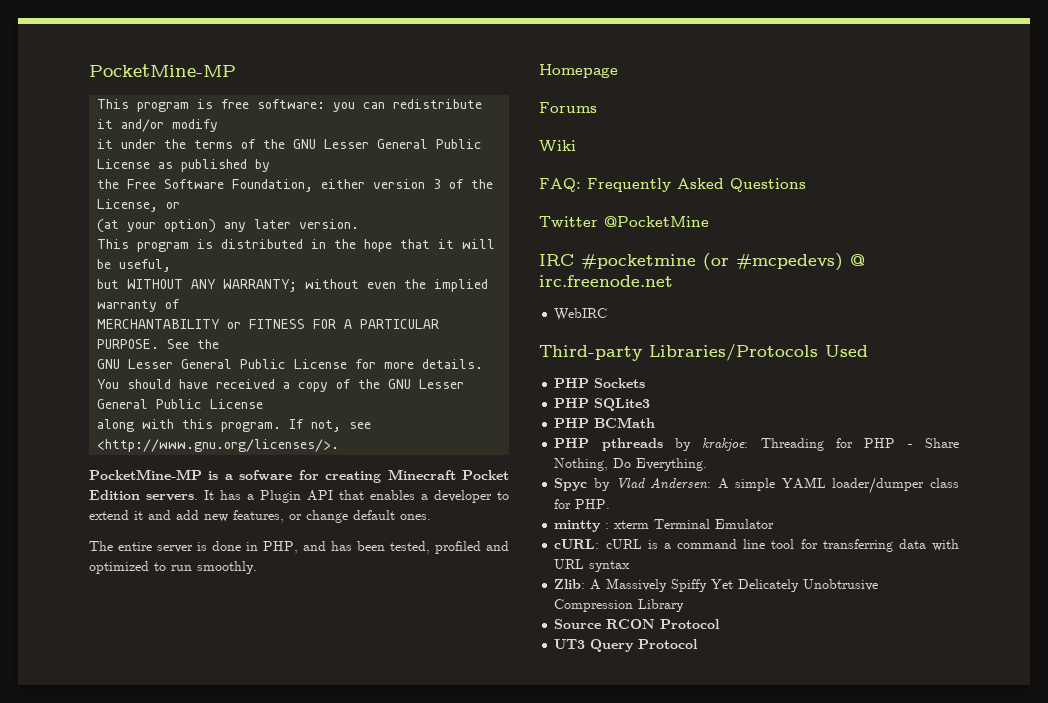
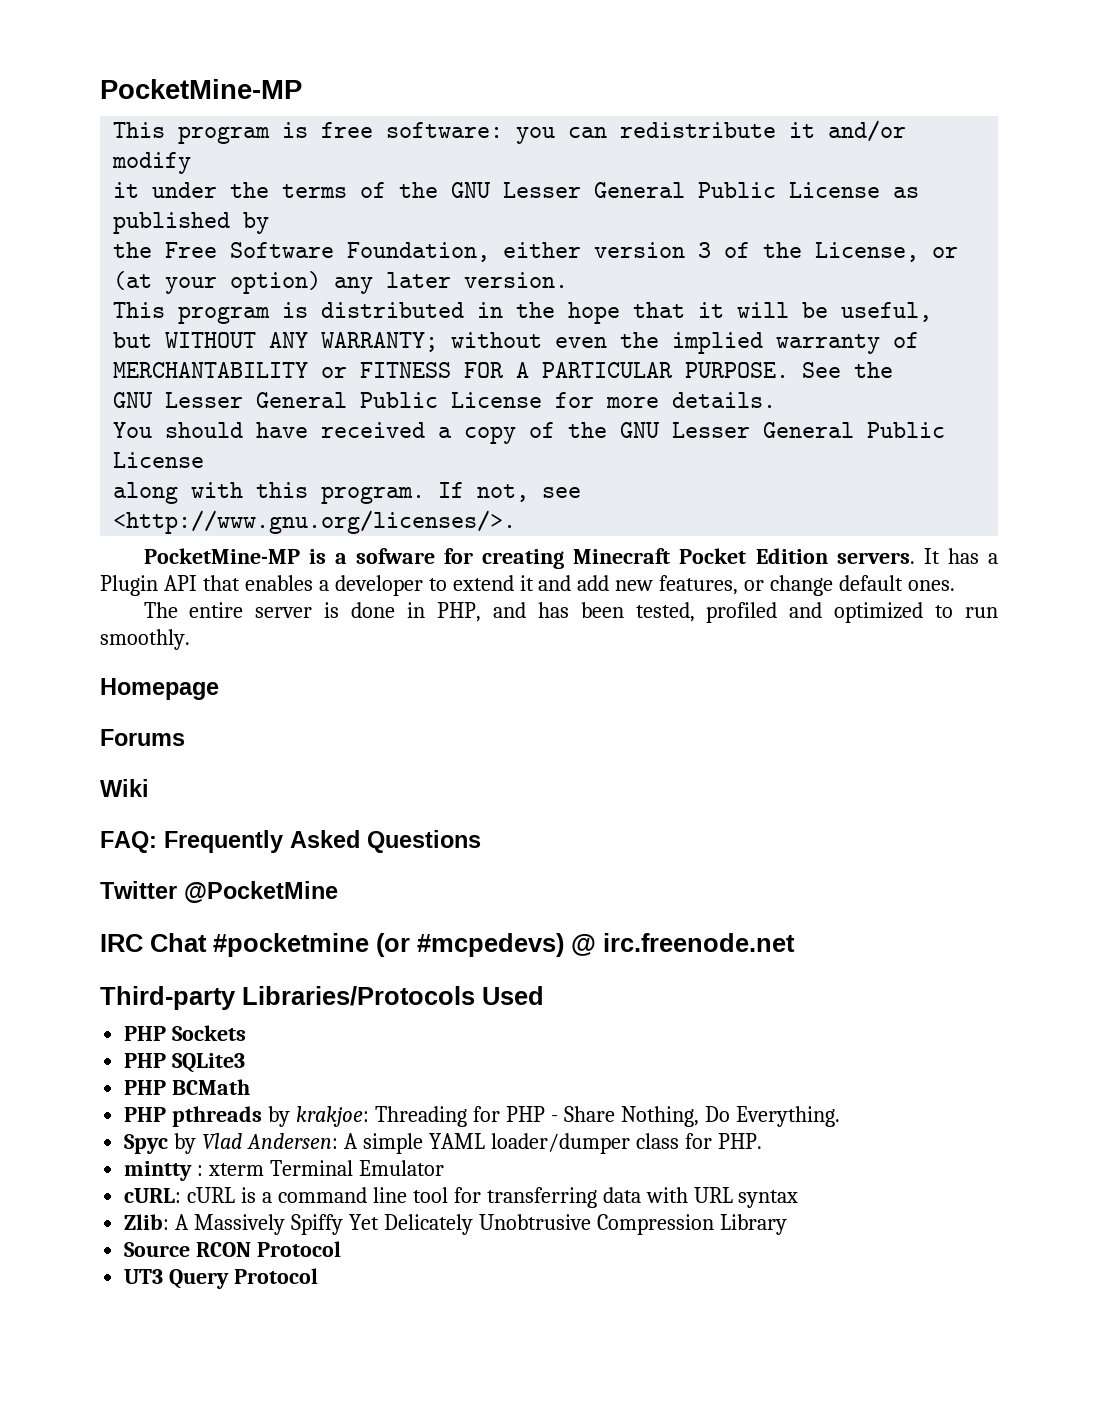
- IRC #pocketmine (or #mcpedevs) @ irc.freenode.net
+ IRC Chat #pocketmine (or #mcpedevs) @ irc.freenode.net
- WebIRC

